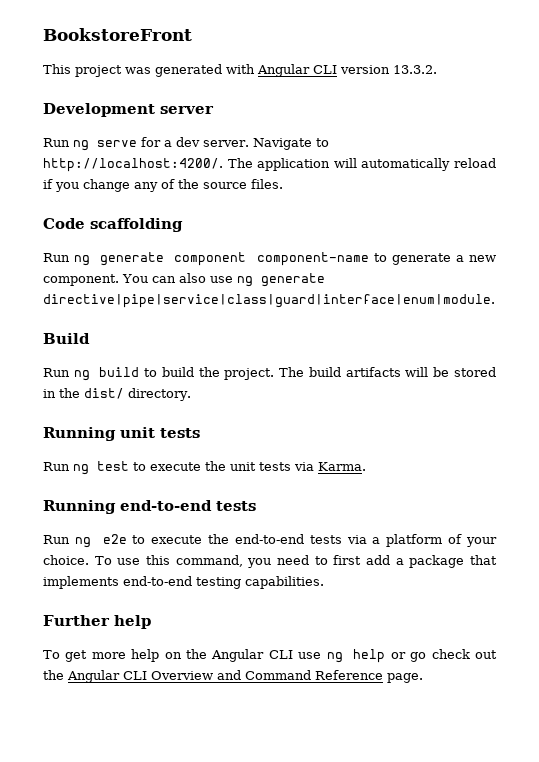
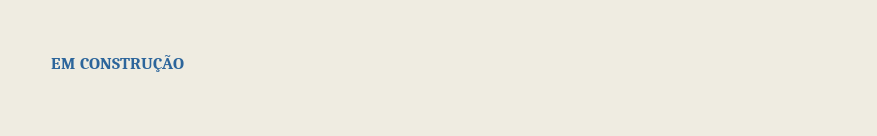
- BookstoreFront
- This project was generated with Angular CLI version 13.3.2.
- Development server
- Run ng serve for a dev server. Navigate to http://localhost:4200/. The application will automatically reload if you change any of the source files.
- Code scaffolding
- Run ng generate component component-name to generate a new component. You can also use ng generate directive|pipe|service|class|guard|interface|enum|module.
- Build
- Run ng build to build the project. The build artifacts will be stored in the dist/ directory.
- Running unit tests
- Run ng test to execute the unit tests via Karma.
- Running end-to-end tests
- Run ng e2e to execute the end-to-end tests via a platform of your choice. To use this command, you need to first add a package that implements end-to-end testing capabilities.
- Further help
- To get more help on the Angular CLI use ng help or go check out the Angular CLI Overview and Command Reference page.
+ EM CONSTRUÇÃO

